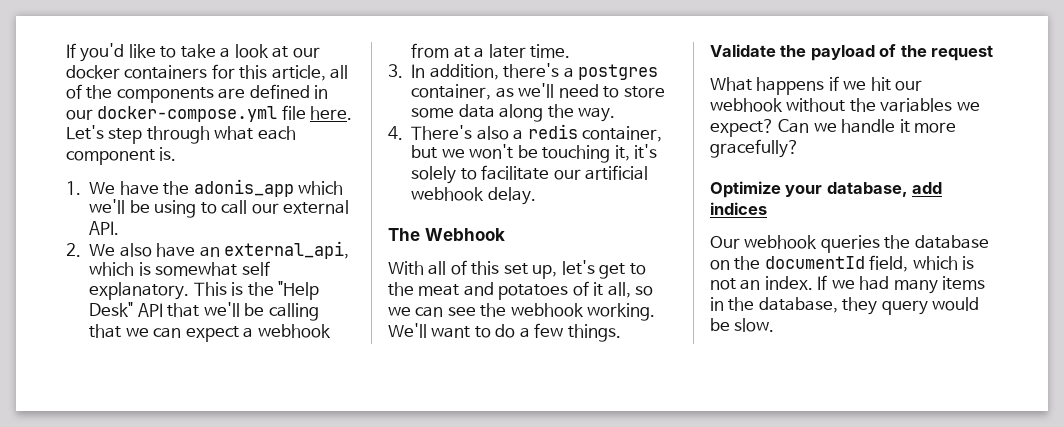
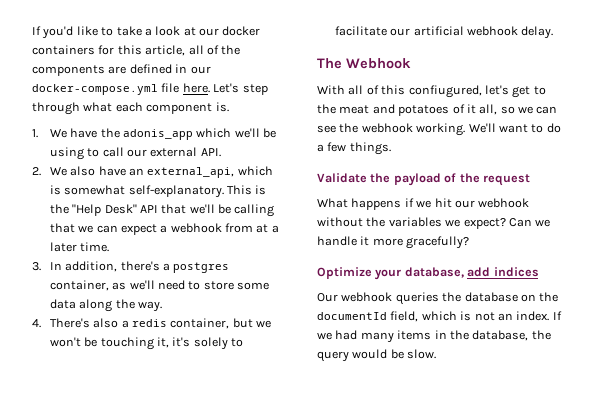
- 2. We also have an external_api, which is somewhat self explanatory.
+ 2. We also have an external_api, which is somewhat self-explanatory.
- With all of this set up, let's get to the meat and potatoes of it all, so we can see the webhook working.
+ With all of this confiugured, let's get to the meat and potatoes of it all, so we can see the webhook working.
- If we had many items in the database, they query would be slow.
+ If we had many items in the database, the query would be slow.

